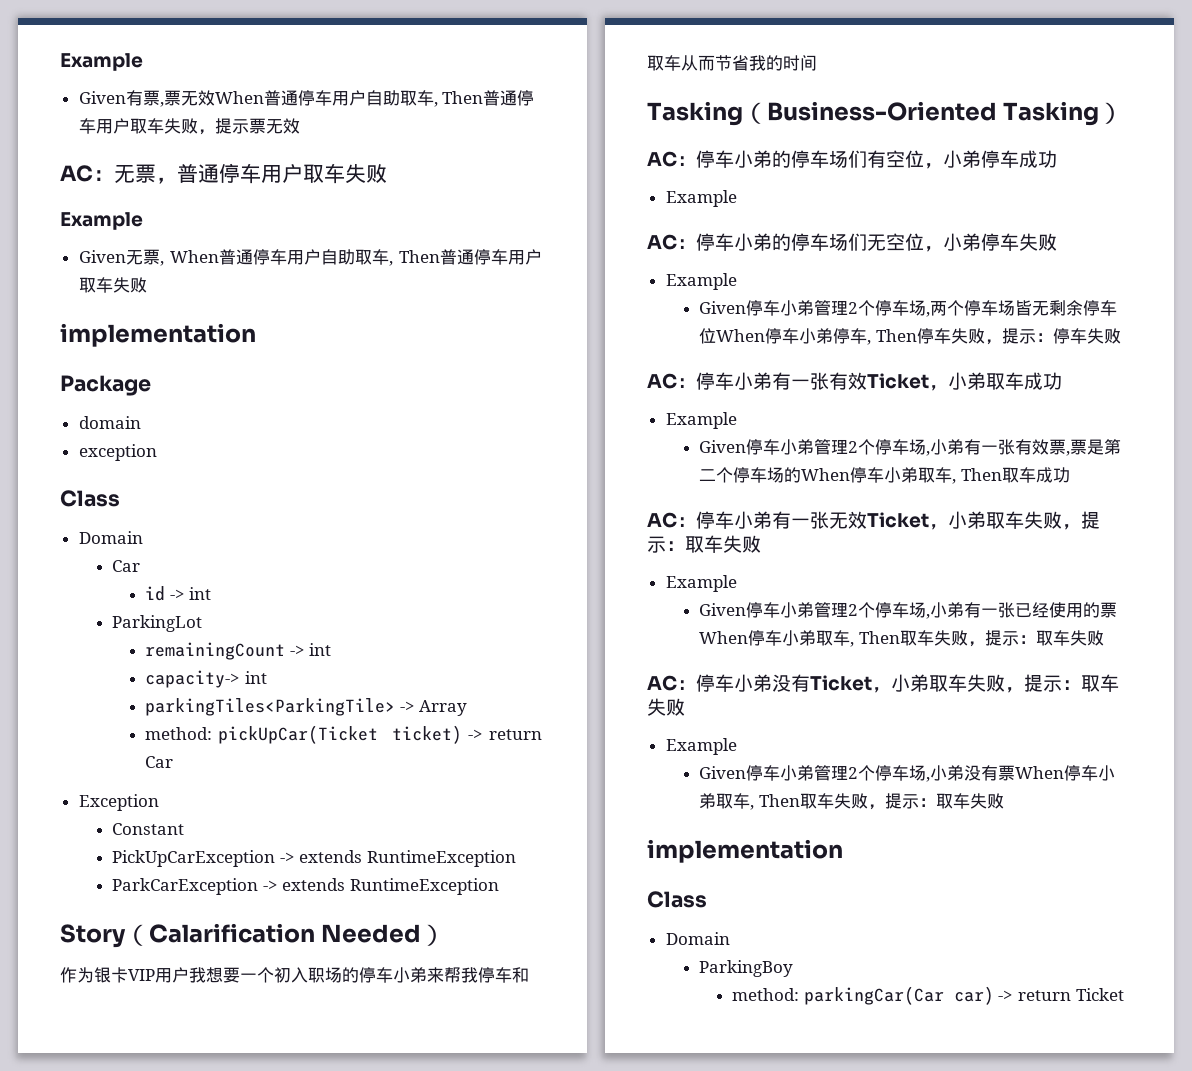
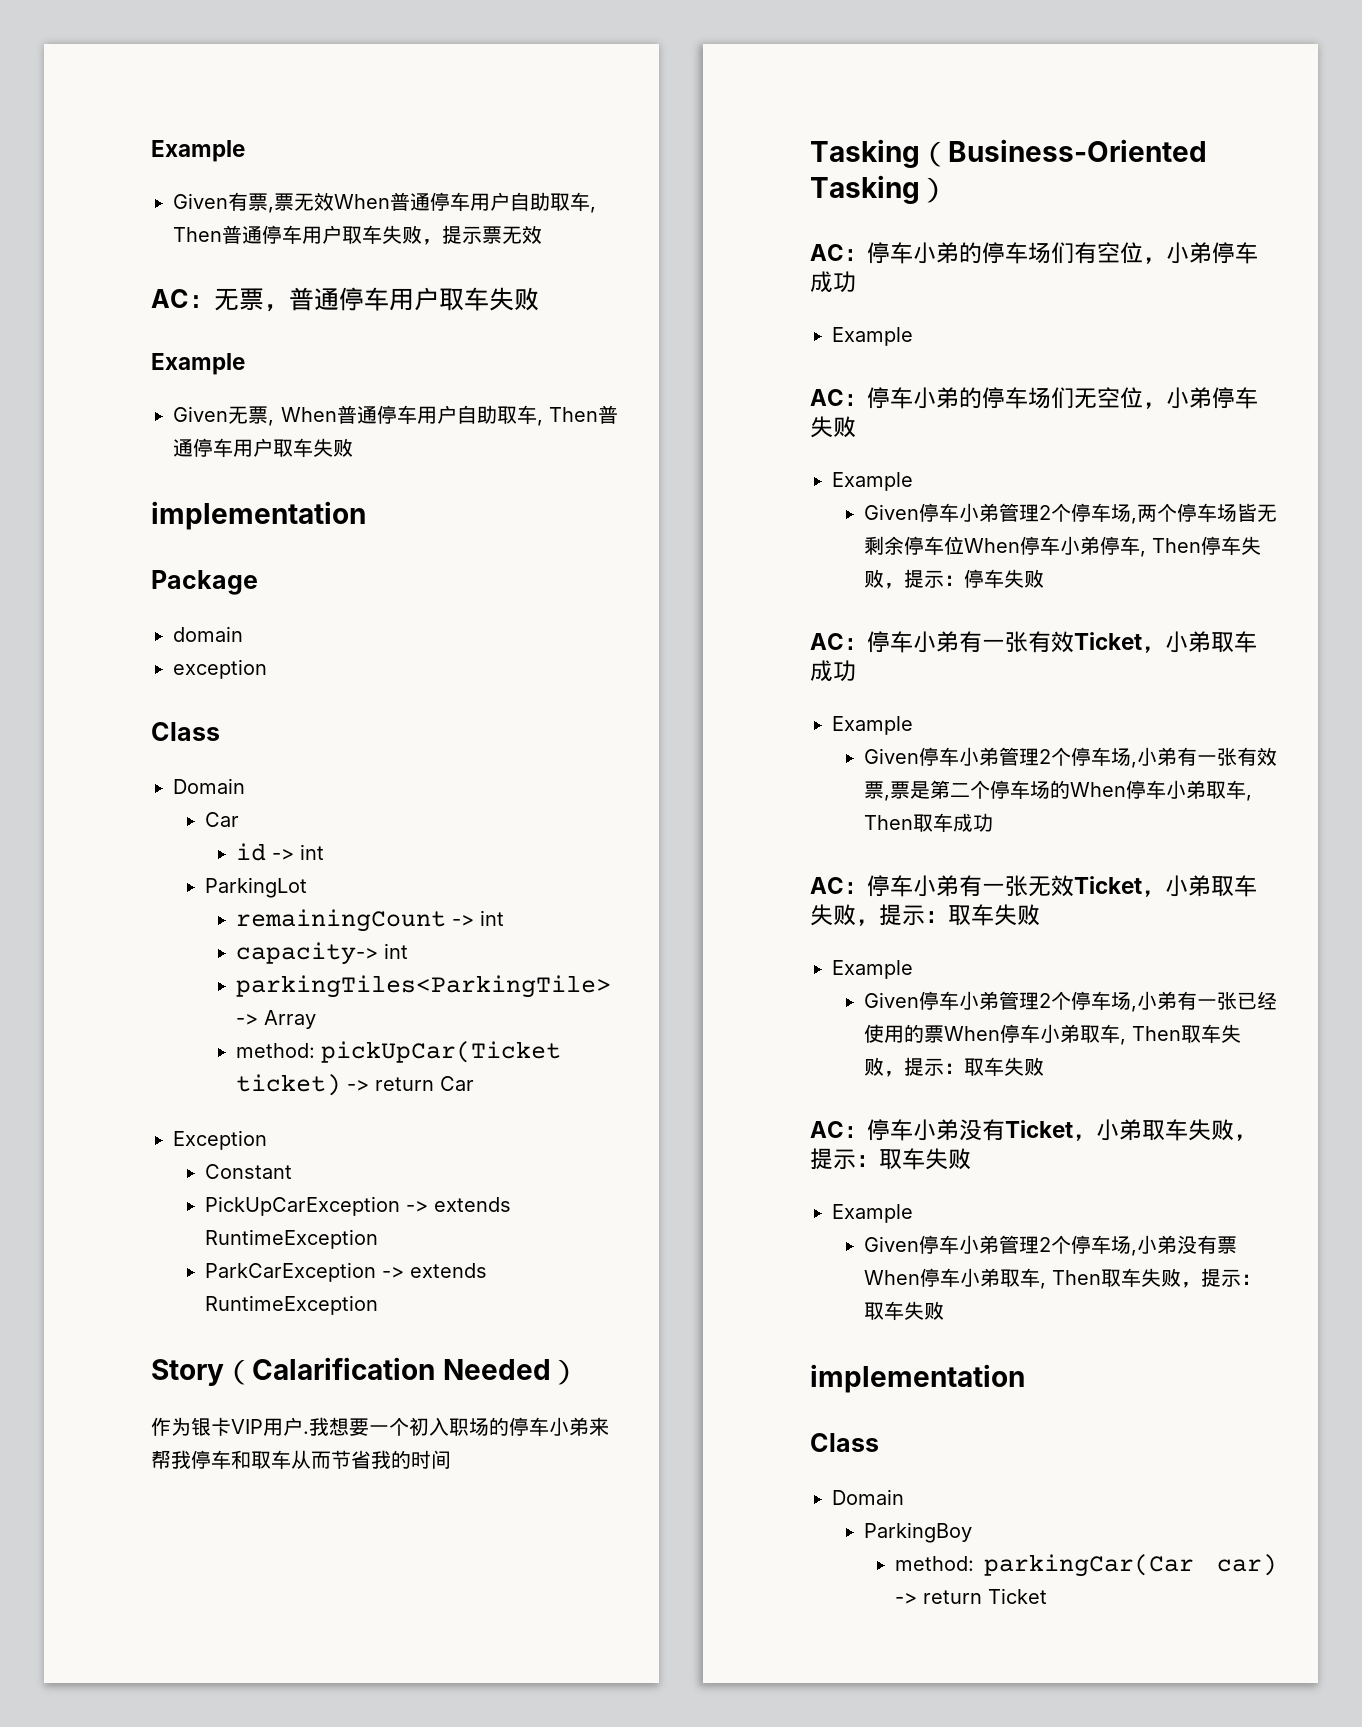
- 作为银卡VIP用户我想要一个初入职场的停车小弟来帮我停车和取车从而节省我的时间
+ 作为银卡VIP用户.我想要一个初入职场的停车小弟来帮我停车和取车从而节省我的时间

